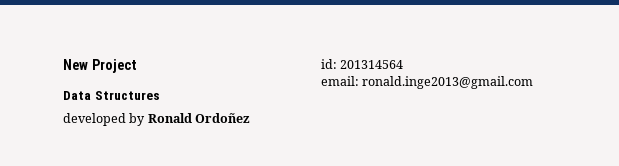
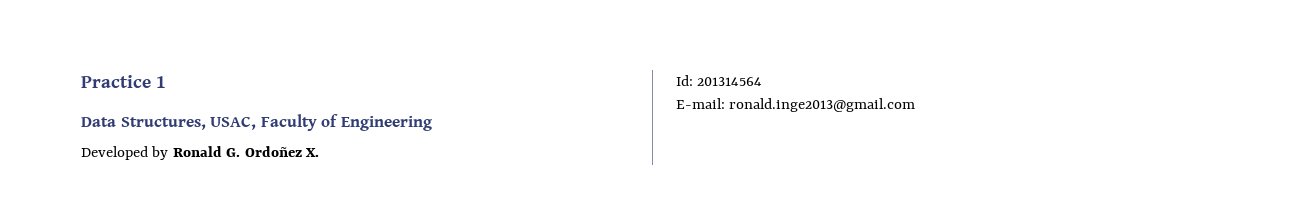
- New Project
+ Practice 1
- Data Structures
- developed by Ronald Ordoñez
- id: 201314564
+ Data Structures, USAC, Faculty of Engineering
+ Developed by Ronald G. Ordoñez X.
+ Id: 201314564
- email: ronald.inge2013@gmail.com
+ E-mail: ronald.inge2013@gmail.com

